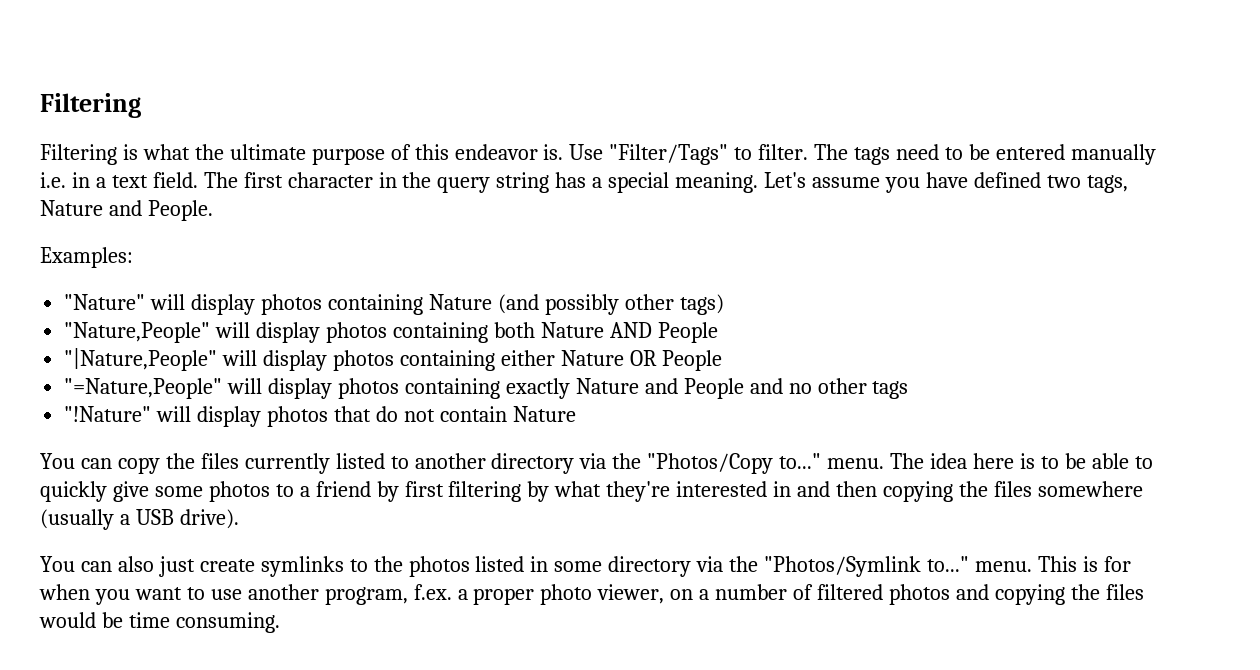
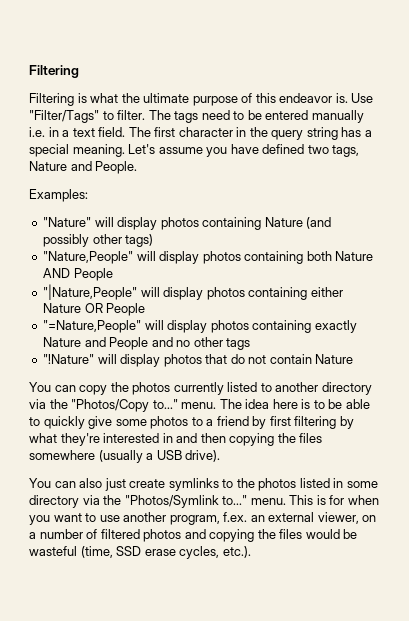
- You can copy the files currently listed to another directory via the "Photos/Copy to..." menu.
+ You can copy the photos currently listed to another directory via the "Photos/Copy to..." menu.
- This is for when you want to use another program, f.ex. a proper photo viewer, on a number of filtered photos and copying the files would be time consuming.
+ This is for when you want to use another program, f.ex. an external viewer, on a number of filtered photos and copying the files would be wasteful (time, SSD erase cycles, etc.).

